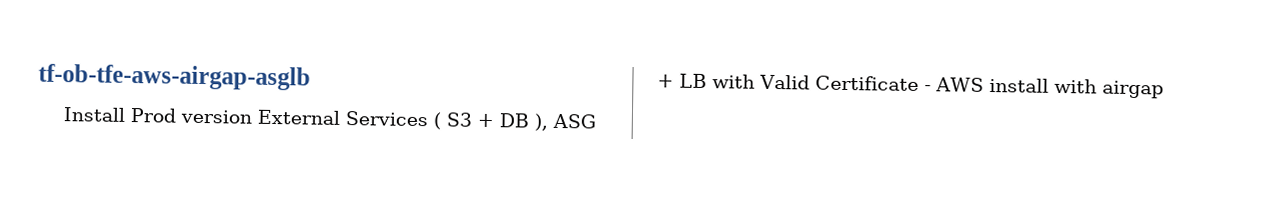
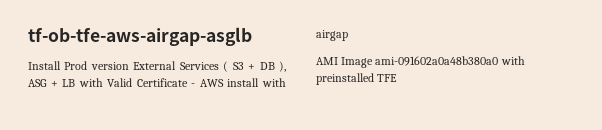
+ AMI Image ami-091602a0a48b380a0 with preinstalled TFE

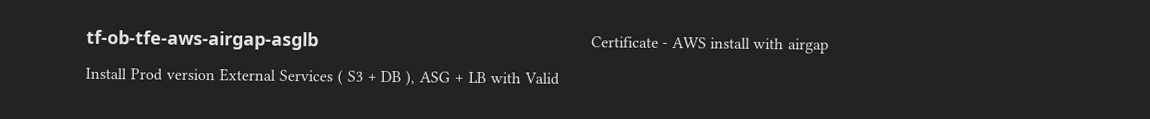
- AMI Image ami-091602a0a48b380a0 with preinstalled TFE

